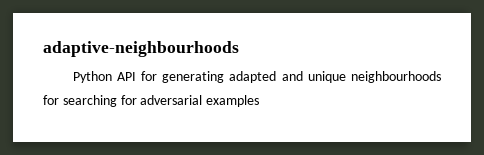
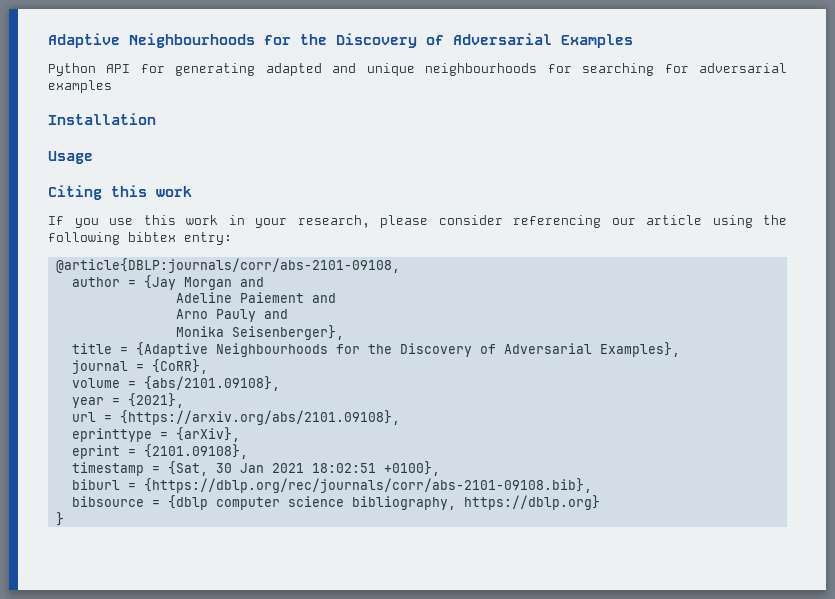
- adaptive-neighbourhoods
+ Adaptive Neighbourhoods for the Discovery of Adversarial Examples
+ Installation
+ Usage
+ Citing this work
+ If you use this work in your research, please consider referencing our article using the following bibtex entry:
+ @article{DBLP:journals/corr/abs-2101-09108,
+ author = {Jay Morgan and
+ Adeline Paiement and
+ Arno Pauly and
+ Monika Seisenberger},
+ title = {Adaptive Neighbourhoods for the Discovery of Adversarial Examples},
+ journal = {CoRR},
+ volume = {abs/2101.09108},
+ year = {2021},
+ url = {https://arxiv.org/abs/2101.09108},
+ eprinttype = {arXiv},
+ eprint = {2101.09108},
+ timestamp = {Sat, 30 Jan 2021 18:02:51 +0100},
+ biburl = {https://dblp.org/rec/journals/corr/abs-2101-09108.bib},
+ bibsource = {dblp computer science bibliography, https://dblp.org}
+ }

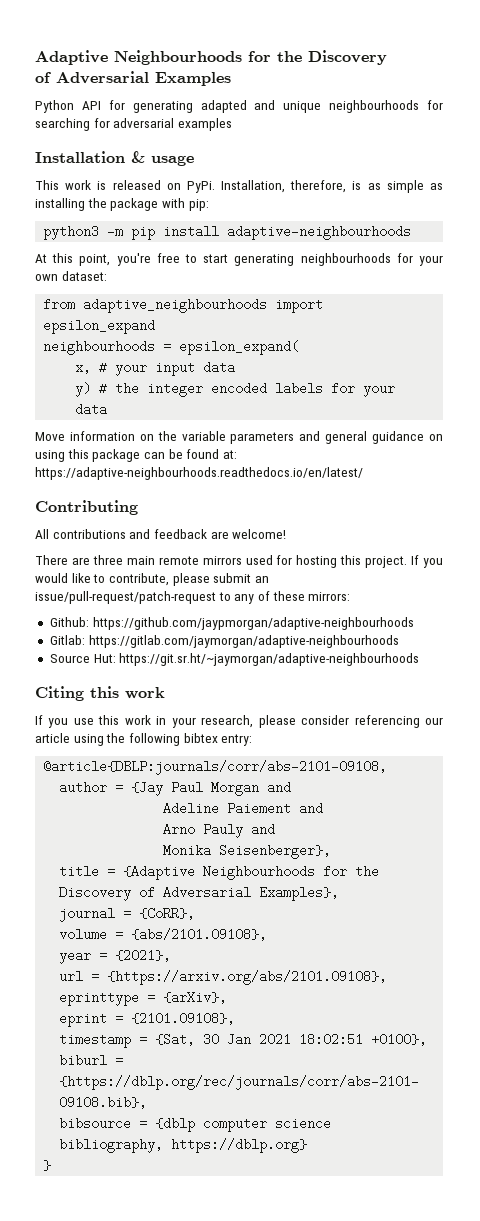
- Adaptive Neighbourhoods for the Discovery of Adversarial Examples
+ Adaptive Neighbourhoods for the Discovery
+ of Adversarial Examples
- Installation
- Usage
+ Installation & usage
+ This work is released on PyPi. Installation, therefore, is as simple as installing the package with pip:
+ python3 -m pip install adaptive-neighbourhoods
+ At this point, you're free to start generating neighbourhoods for your own dataset:
+ from adaptive_neighbourhoods import epsilon_expand
+ neighbourhoods = epsilon_expand(
+ x, # your input data
+ y) # the integer encoded labels for your data
+ Move information on the variable parameters and general guidance on using this package can be found at: https://adaptive-neighbourhoods.readthedocs.io/en/latest/
+ Contributing
+ All contributions and feedback are welcome!
+ There are three main remote mirrors used for hosting this project. If you would like to contribute, please submit an issue/pull-request/patch-request to any of these mirrors:
+ Github: https://github.com/jaypmorgan/adaptive-neighbourhoods
+ Gitlab: https://gitlab.com/jaymorgan/adaptive-neighbourhoods
+ Source Hut: https://git.sr.ht/~jaymorgan/adaptive-neighbourhoods
- author = {Jay Morgan and
+ author = {Jay Paul Morgan and

